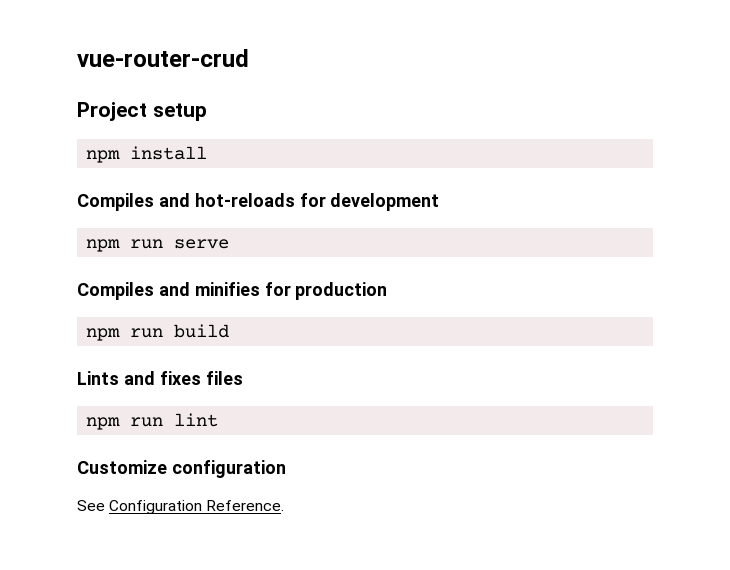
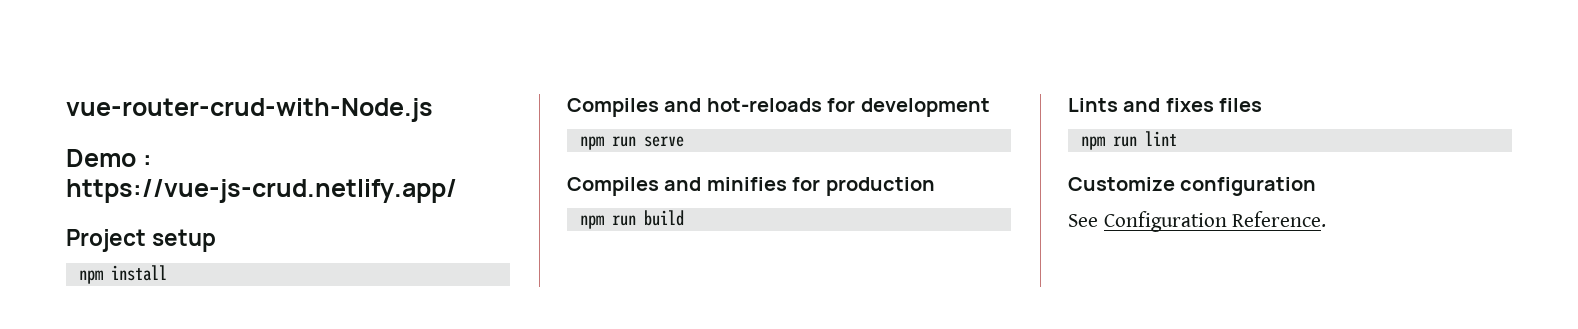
- vue-router-crud
+ vue-router-crud-with-Node.js
+ Demo : https://vue-js-crud.netlify.app/

